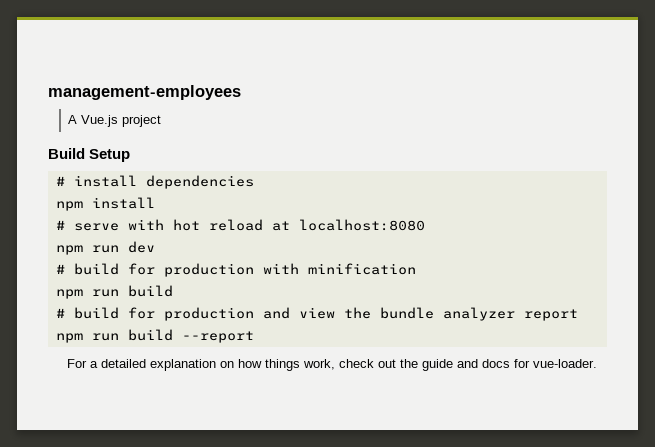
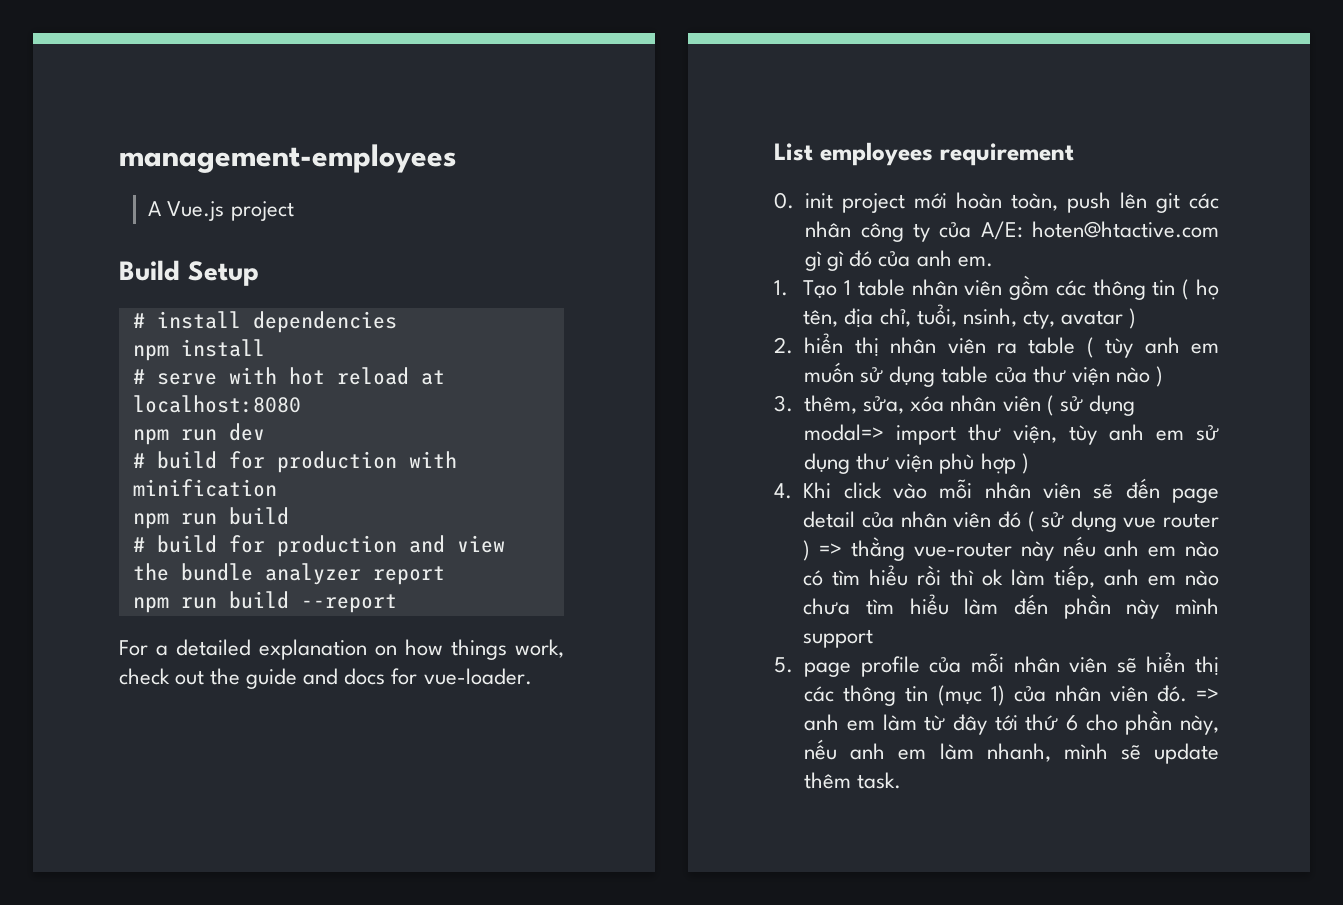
+ List employees requirement
+ 0. init project mới hoàn toàn, push lên git các nhân công ty của A/E: hoten@htactive.com gì gì đó của anh em.
+ 1. Tạo 1 table nhân viên gồm các thông tin ( họ tên, địa chỉ, tuổi, nsinh, cty, avatar )
+ 2. hiển thị nhân viên ra table ( tùy anh em muốn sử dụng table của thư viện nào )
+ 3. thêm, sửa, xóa nhân viên ( sử dụng modal=> import thư viện, tùy anh em sử dụng thư viện phù hợp )
+ 4. Khi click vào mỗi nhân viên sẽ đến page detail của nhân viên đó ( sử dụng vue router ) => thằng vue-router này nếu anh em nào có tìm hiểu rồi thì ok làm tiếp, anh em nào chưa tìm hiểu làm đến phần này mình support
+ 5. page profile của mỗi nhân viên sẽ hiển thị các thông tin (mục 1) của nhân viên đó. => anh em làm từ đây tới thứ 6 cho phần này, nếu anh em làm nhanh, mình sẽ update thêm task.

